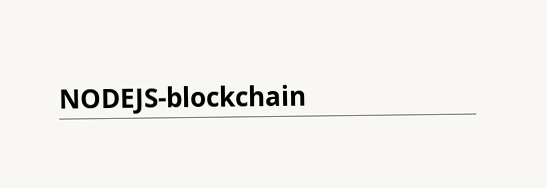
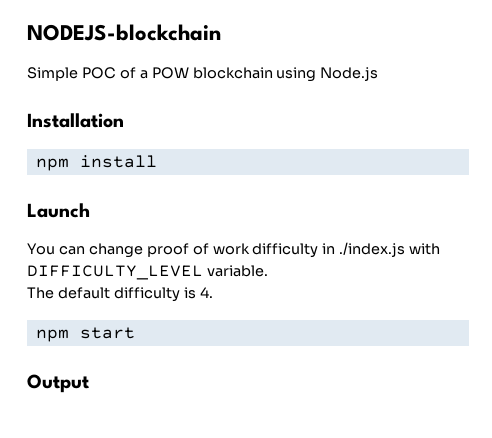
+ Simple POC of a POW blockchain using Node.js
+ Installation
+ npm install
+ Launch
+ You can change proof of work difficulty in ./index.js with DIFFICULTY_LEVEL variable.
+ The default difficulty is 4.
+ npm start
+ Output

